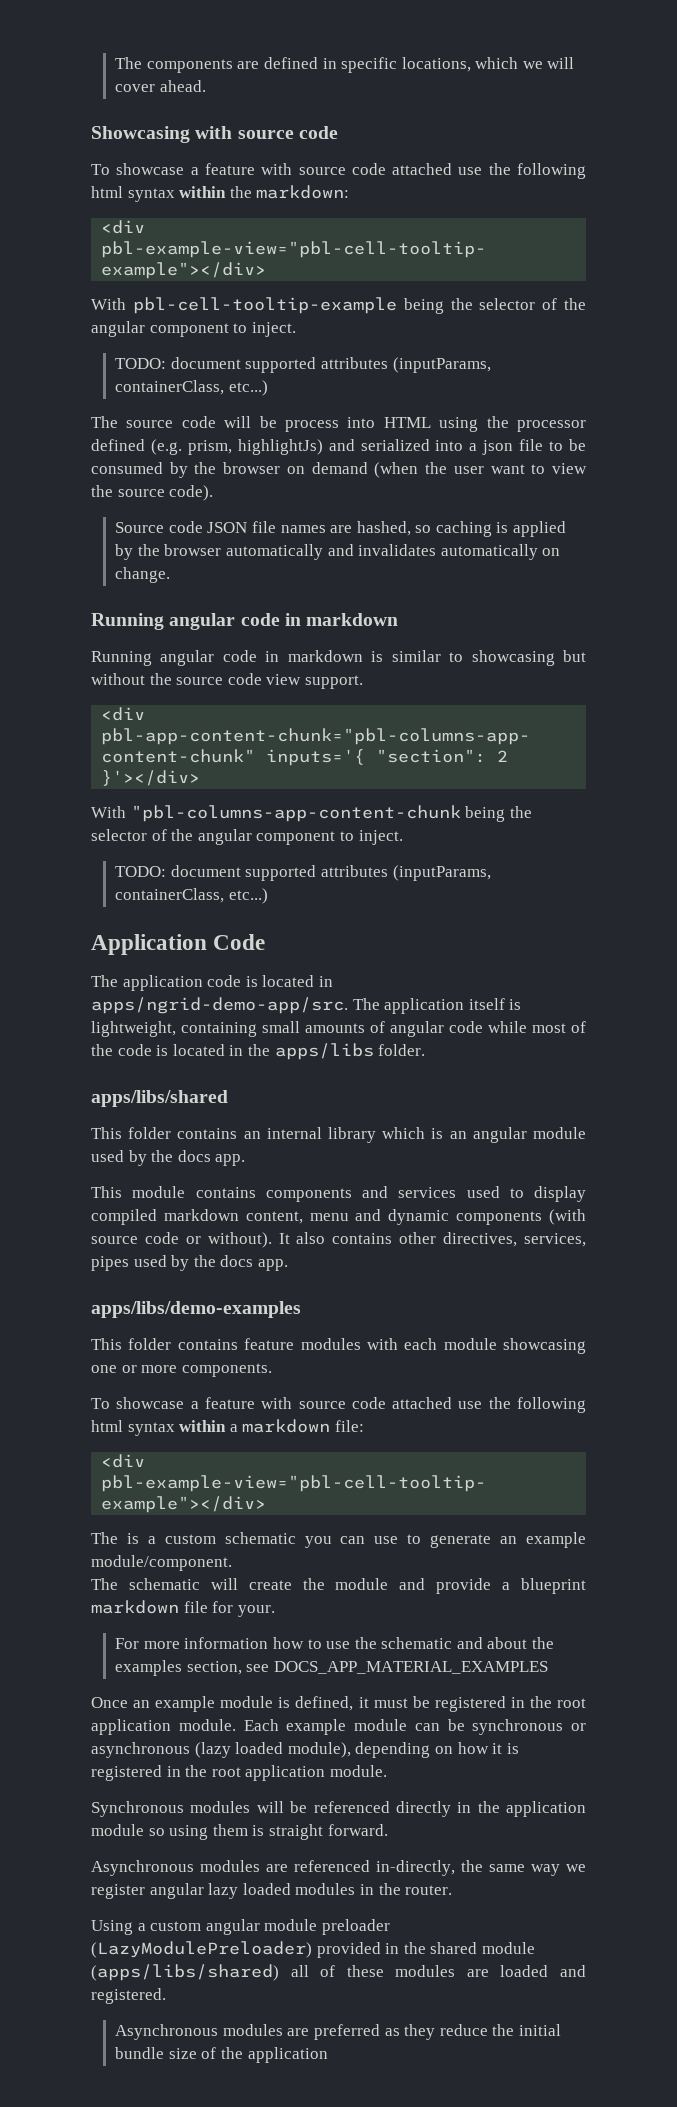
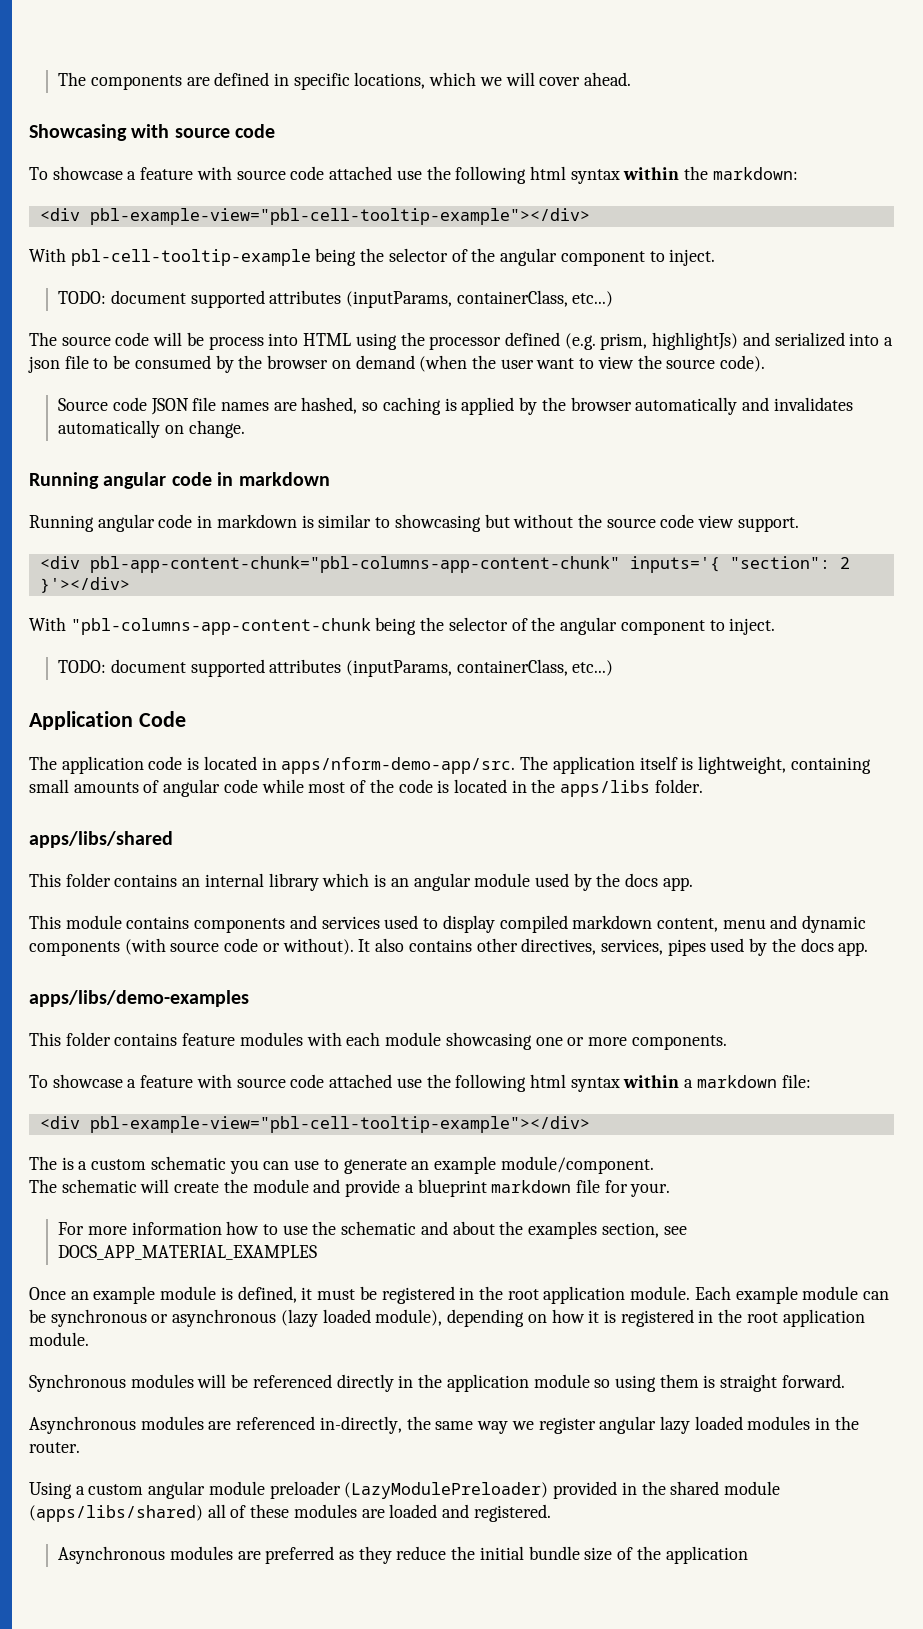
- The application code is located in apps/ngrid-demo-app/src.
+ The application code is located in apps/nform-demo-app/src.

